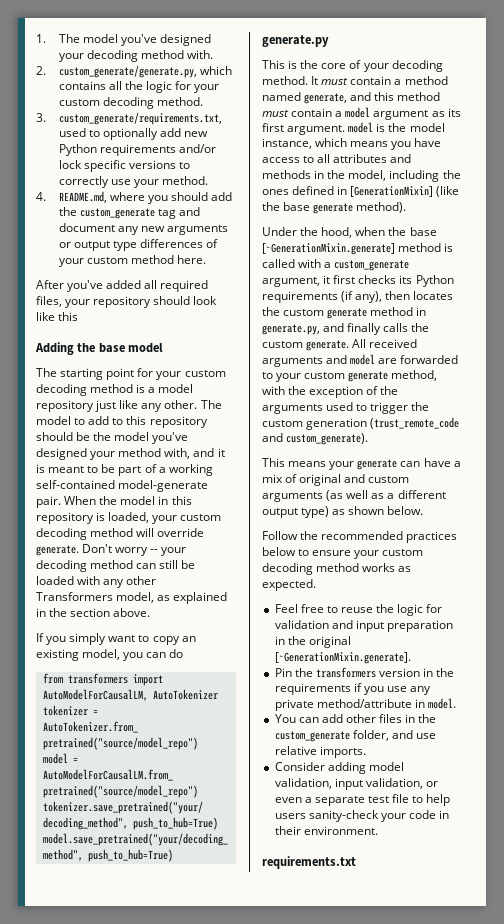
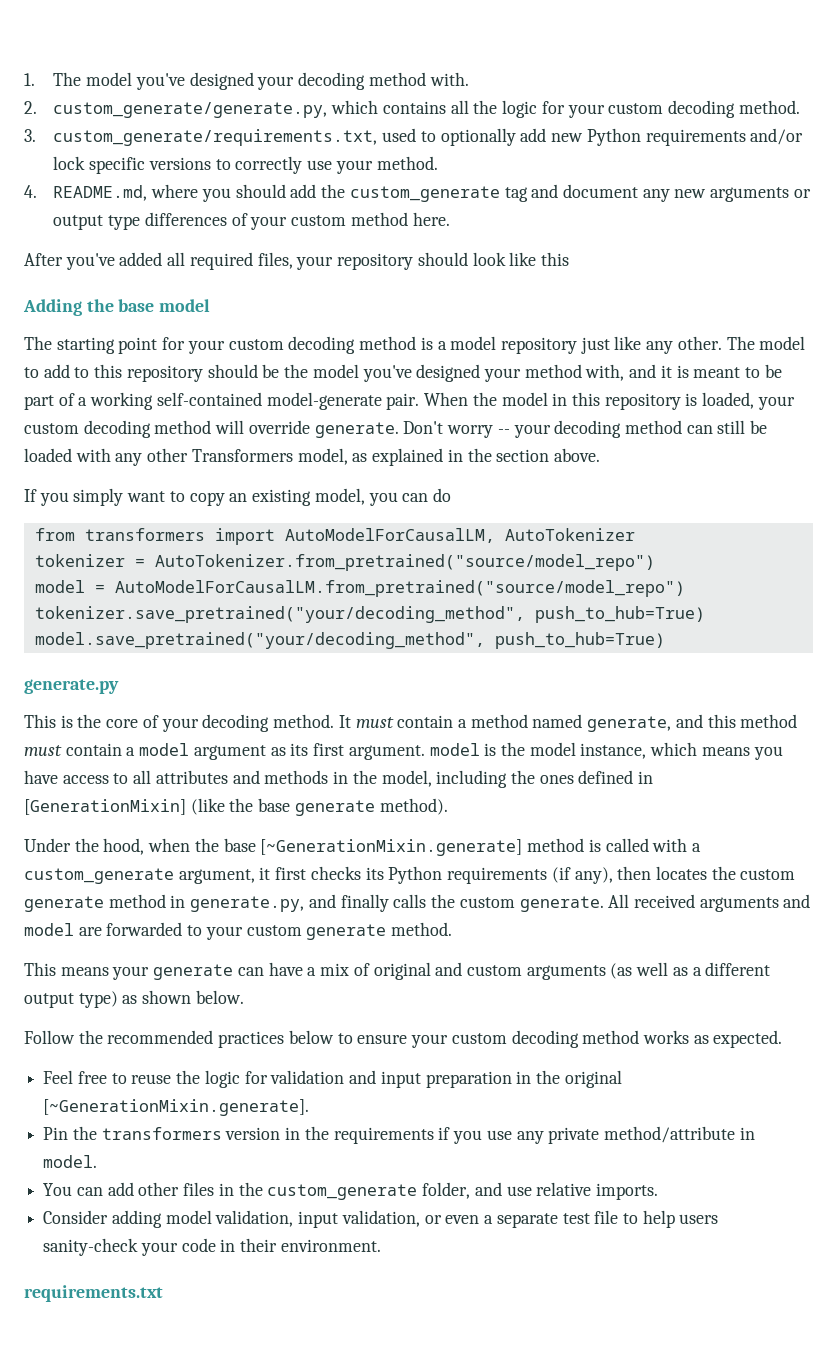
- All received arguments and model are forwarded to your custom generate method, with the exception of the arguments used to trigger the custom generation (trust_remote_code and custom_generate).
+ All received arguments and model are forwarded to your custom generate method.

